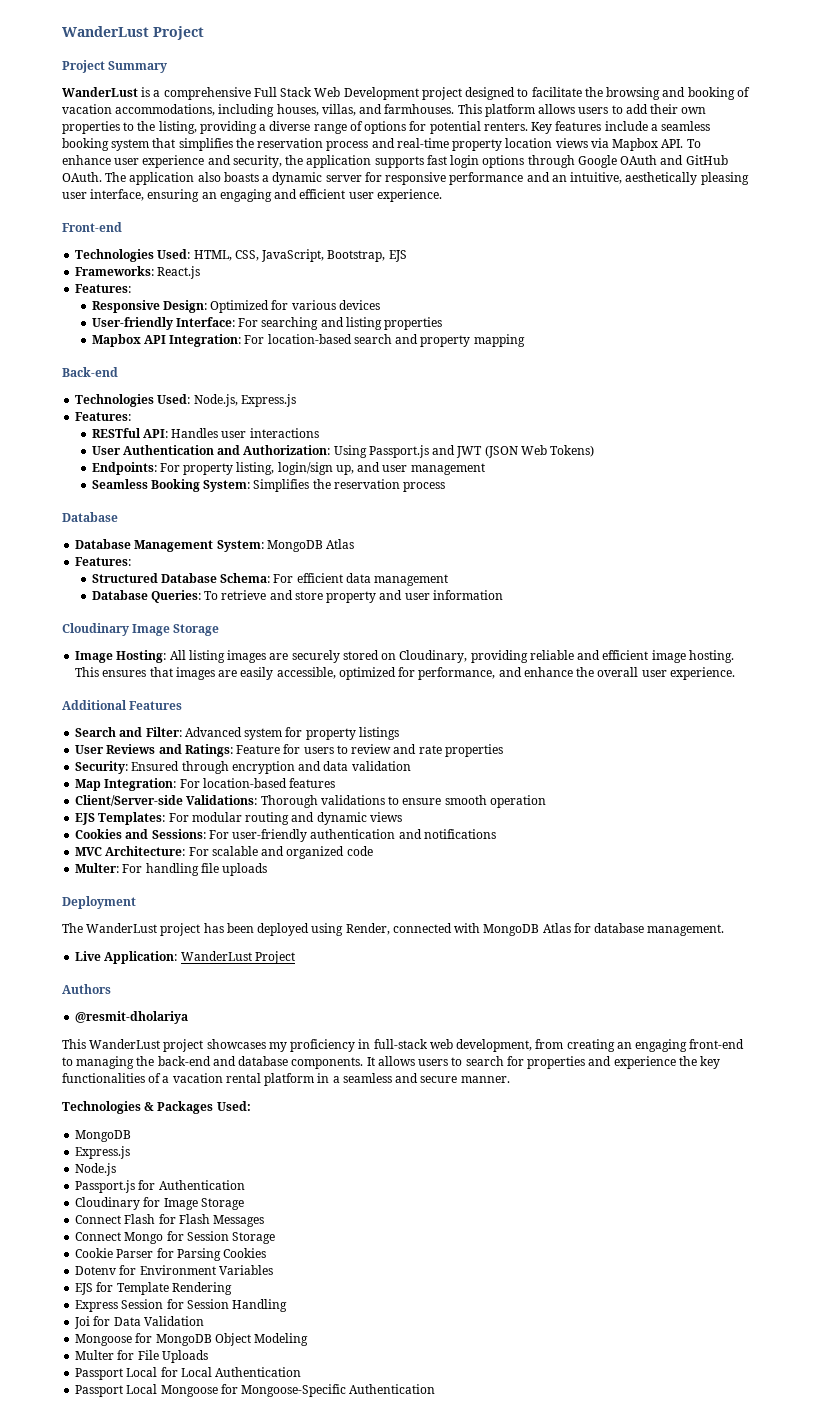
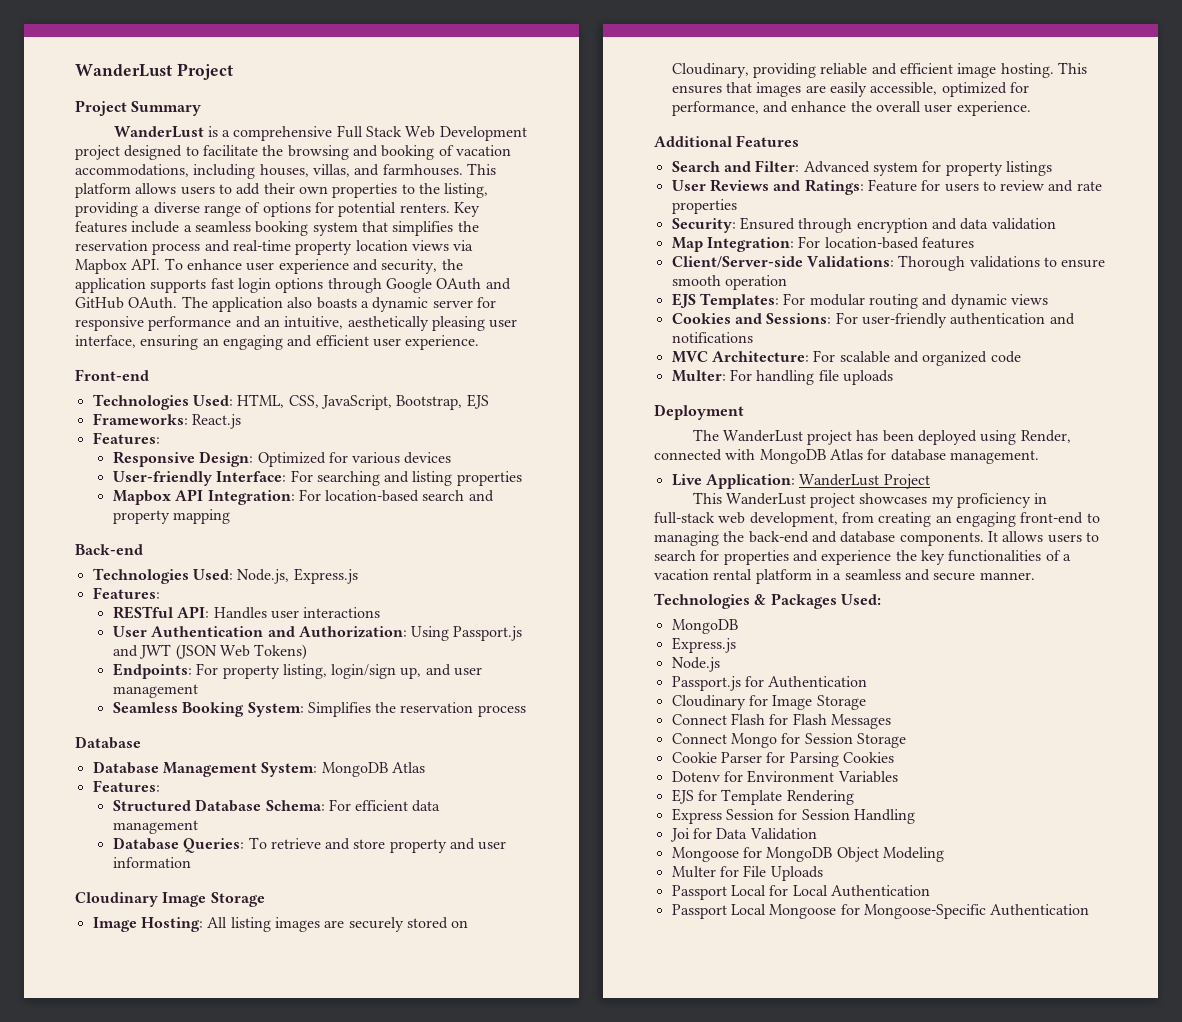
- Authors
- @resmit-dholariya

